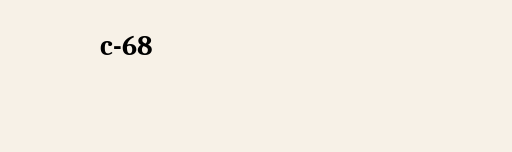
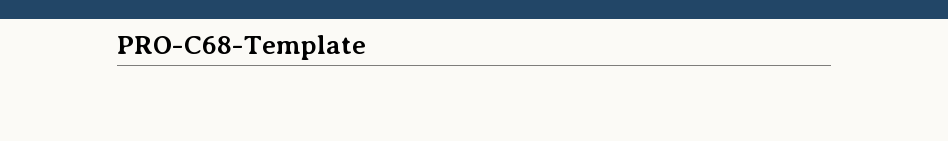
- c-68
+ PRO-C68-Template

